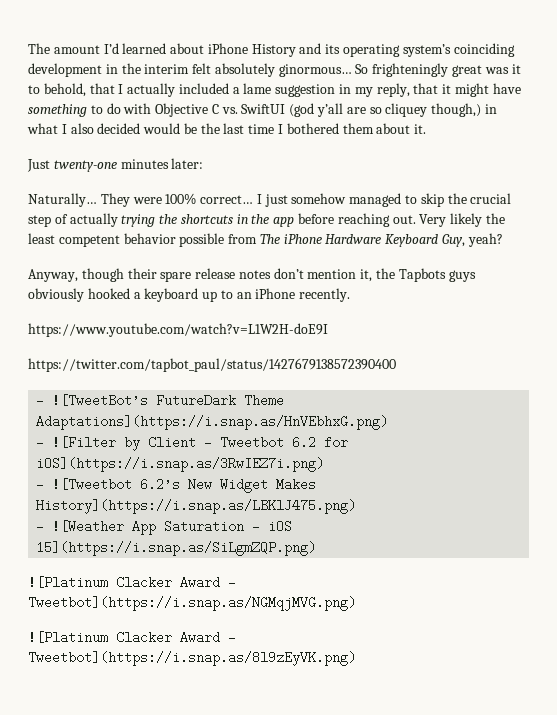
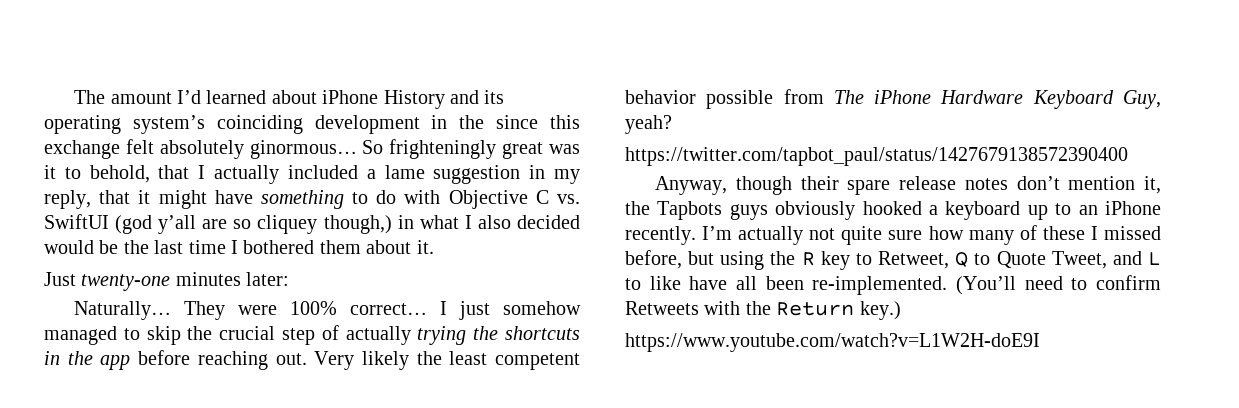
- The amount I’d learned about iPhone History and its operating system’s coinciding development in the interim felt absolutely ginormous…
+ The amount I’d learned about iPhone History and its operating system’s coinciding development in the since this exchange felt absolutely ginormous…
+ https://twitter.com/tapbot_paul/status/1427679138572390400
- Anyway, though their spare release notes don’t mention it, the Tapbots guys obviously hooked a keyboard up to an iPhone recently.
+ Anyway, though their spare release notes don’t mention it, the Tapbots guys obviously hooked a keyboard up to an iPhone recently. I’m actually not quite sure how many of these I missed before, but using the R key to Retweet, Q to Quote Tweet, and L to like have all been re-implemented. (You’ll need to confirm Retweets with the Return key.)
  https://www.youtube.com/watch?v=L1W2H-doE9I
- https://twitter.com/tapbot_paul/status/1427679138572390400
- - ![TweetBot’s FutureDark Theme Adaptations](https://i.snap.as/HnVEbhxG.png)
- - ![Filter by Client - Tweetbot 6.2 for iOS](https://i.snap.as/3RwIEZ7i.png)
- - ![Tweetbot 6.2’s New Widget Makes History](https://i.snap.as/LBKlJ475.png)
- - ![Weather App Saturation - iOS 15](https://i.snap.as/SiLgmZQP.png)
- ![Platinum Clacker Award - Tweetbot](https://i.snap.as/NGMqjMVG.png)
- ![Platinum Clacker Award - Tweetbot](https://i.snap.as/8l9zEyVK.png)

